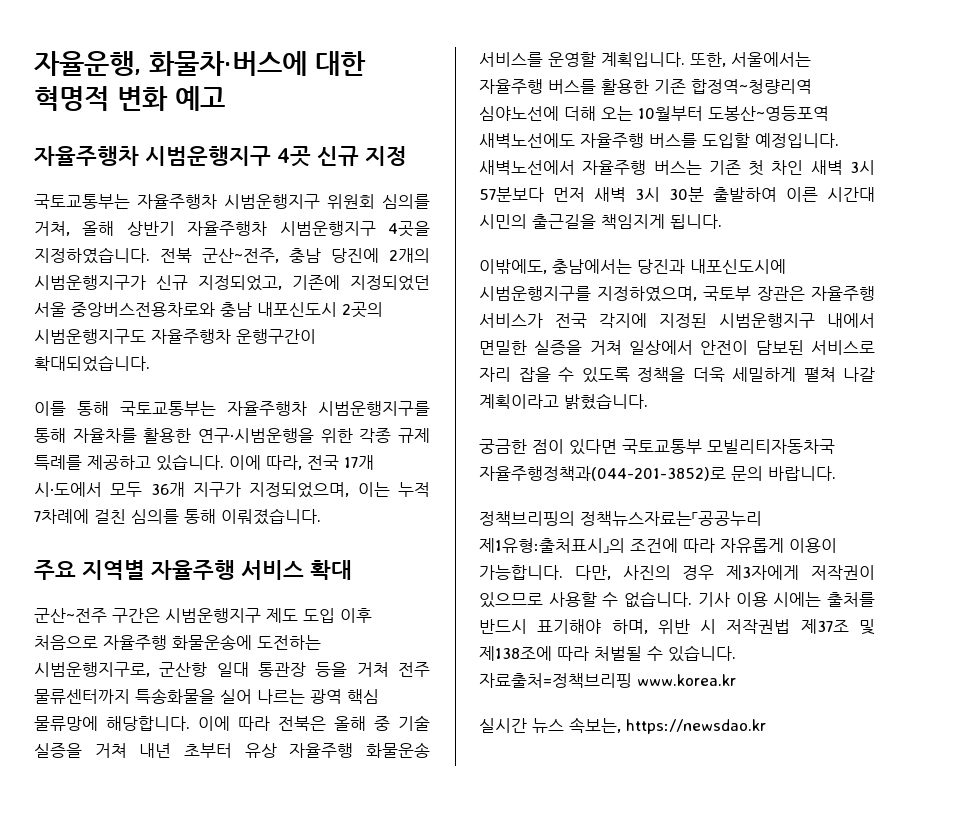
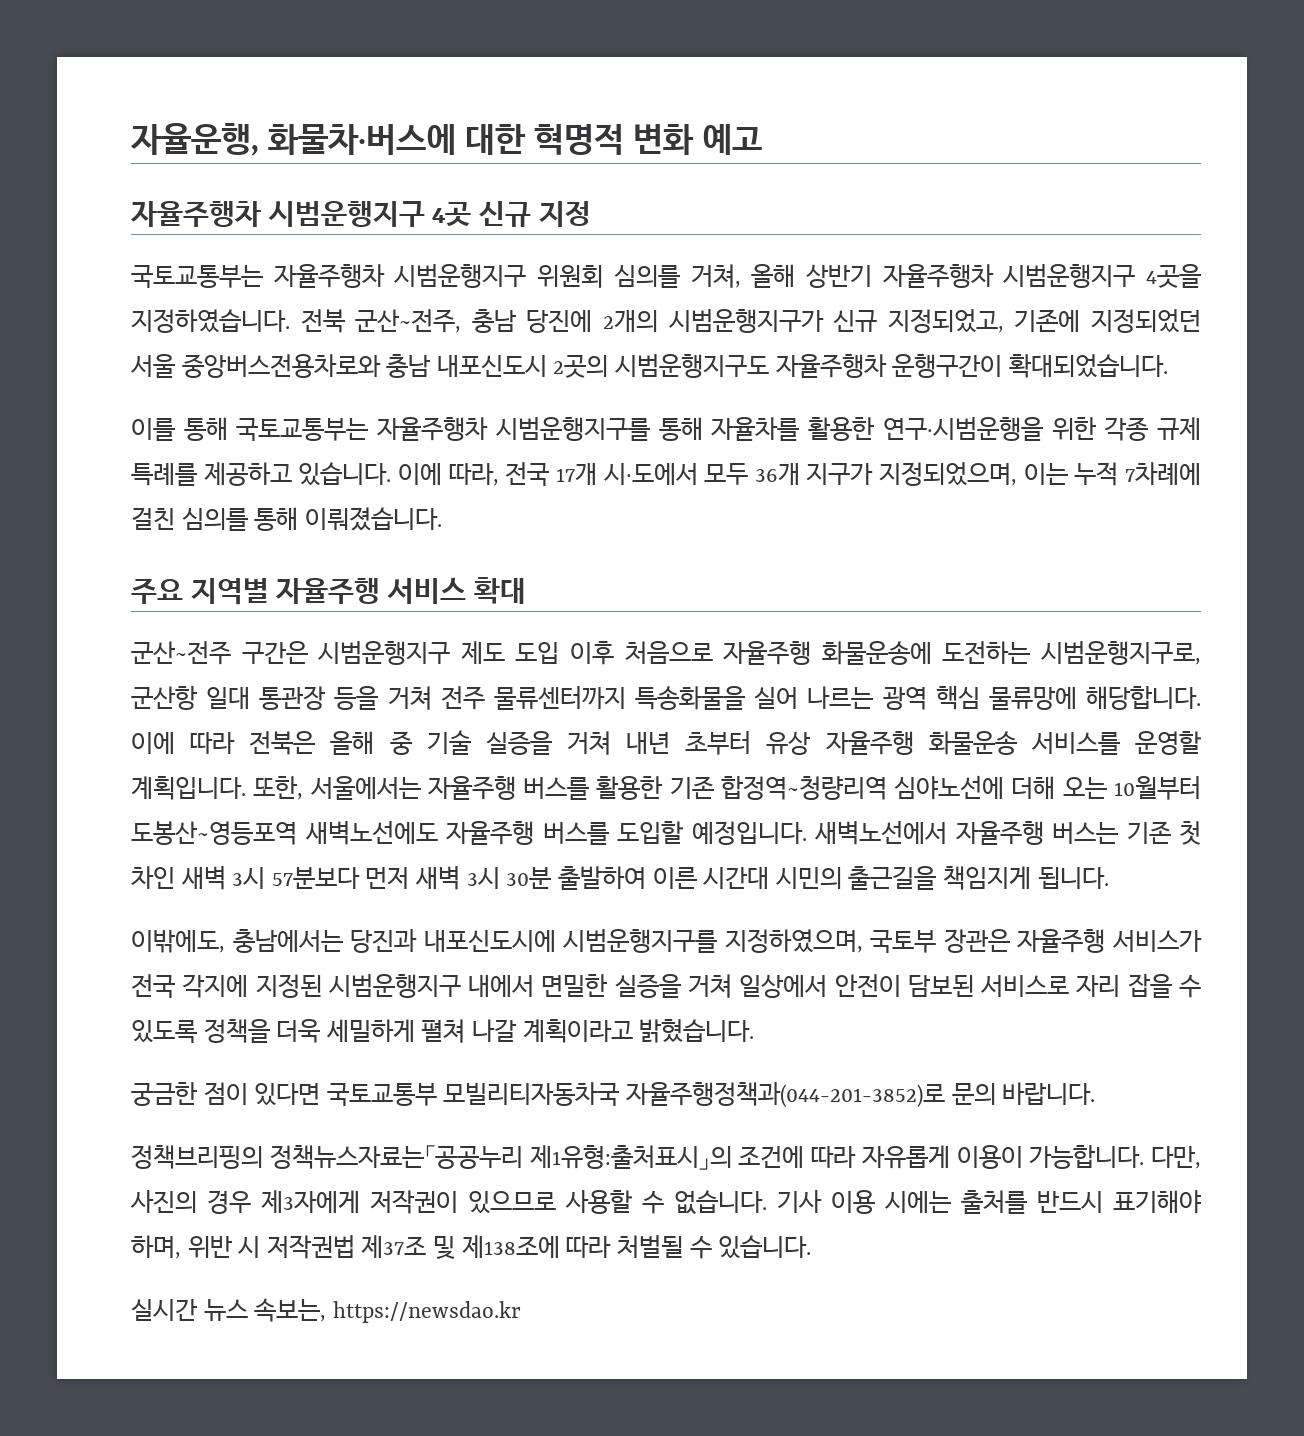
- 자료출처=정책브리핑 www.korea.kr

